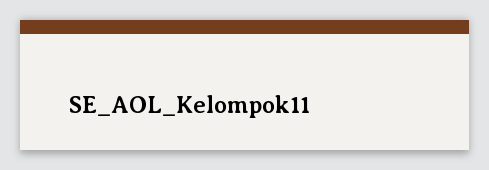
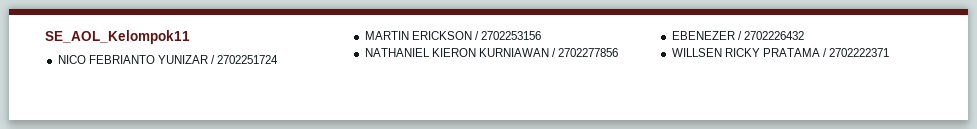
+ NICO FEBRIANTO YUNIZAR / 2702251724
+ MARTIN ERICKSON / 2702253156
+ NATHANIEL KIERON KURNIAWAN / 2702277856
+ EBENEZER / 2702226432
+ WILLSEN RICKY PRATAMA / 2702222371

